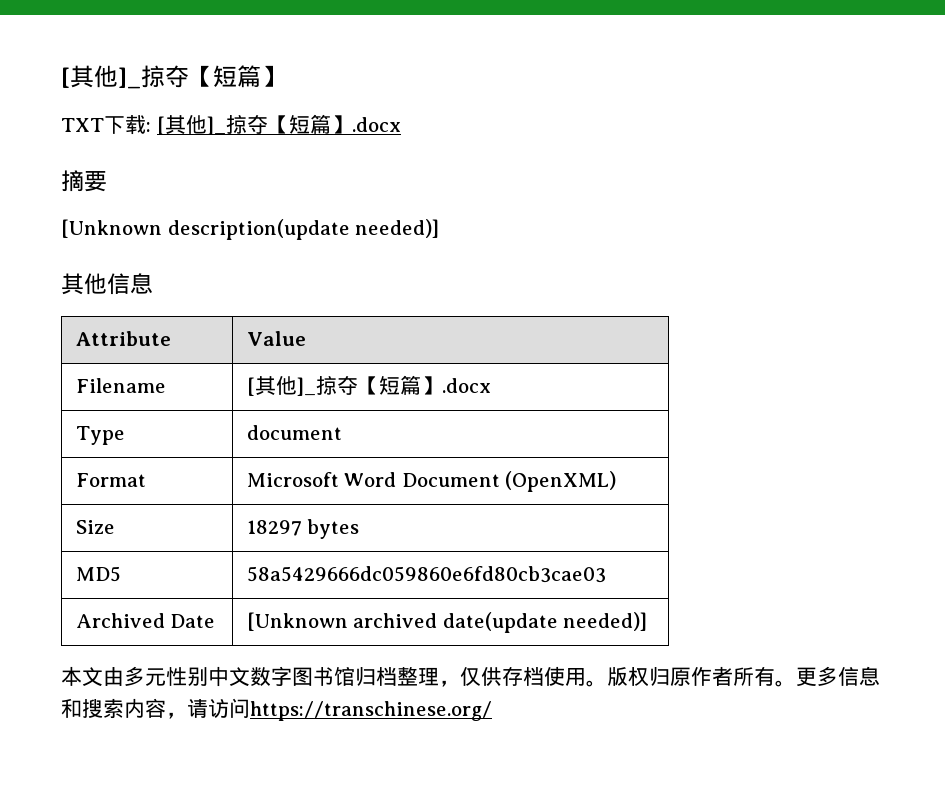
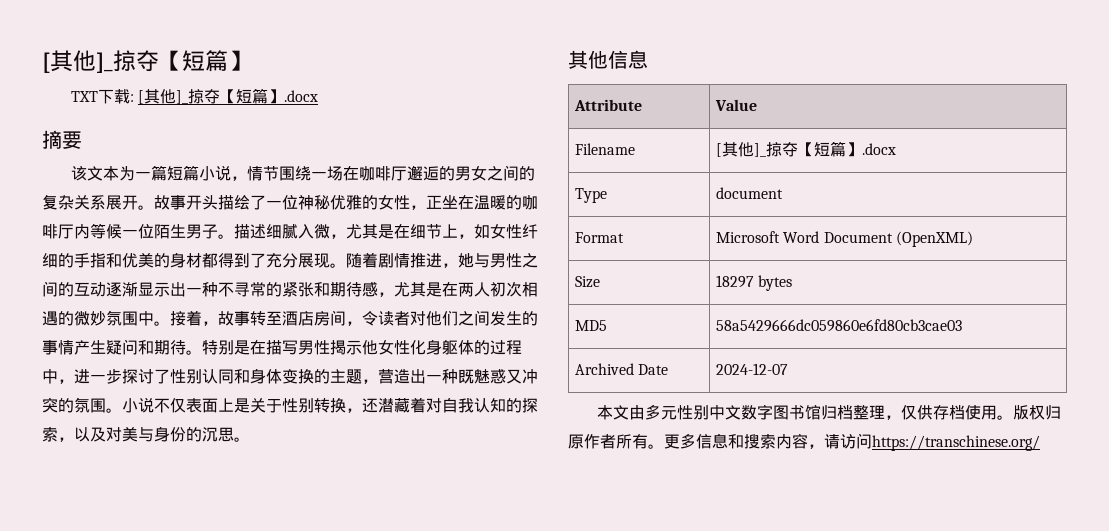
- [Unknown description(update needed)]
+ 该文本为一篇短篇小说，情节围绕一场在咖啡厅邂逅的男女之间的复杂关系展开。故事开头描绘了一位神秘优雅的女性，正坐在温暖的咖啡厅内等候一位陌生男子。描述细腻入微，尤其是在细节上，如女性纤细的手指和优美的身材都得到了充分展现。随着剧情推进，她与男性之间的互动逐渐显示出一种不寻常的紧张和期待感，尤其是在两人初次相遇的微妙氛围中。接着，故事转至酒店房间，令读者对他们之间发生的事情产生疑问和期待。特别是在描写男性揭示他女性化身躯体的过程中，进一步探讨了性别认同和身体变换的主题，营造出一种既魅惑又冲突的氛围。小说不仅表面上是关于性别转换，还潜藏着对自我认知的探索，以及对美与身份的沉思。
- Archived Date | [Unknown archived date(update needed)]
+ Archived Date | 2024-12-07

